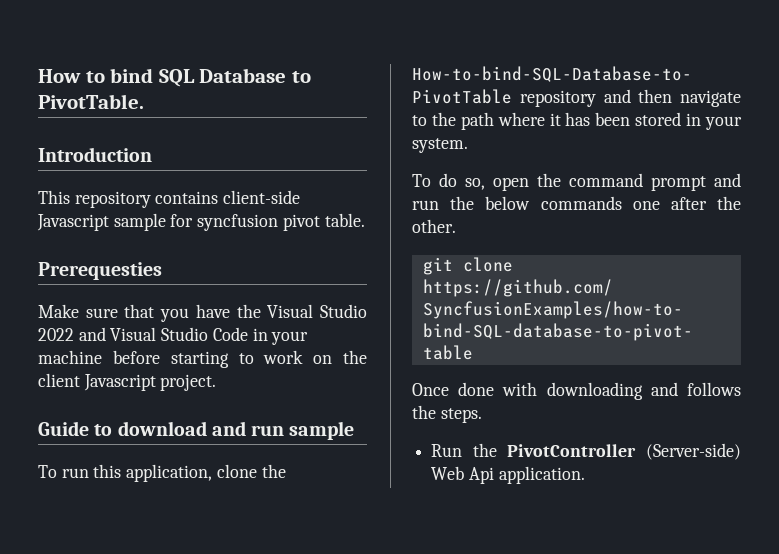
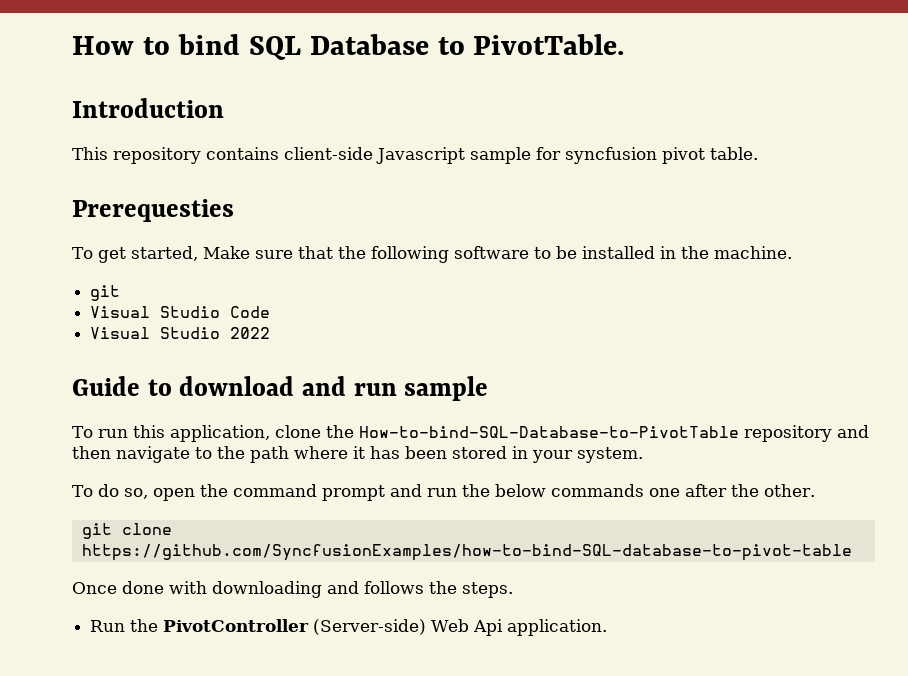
- Make sure that you have the Visual Studio 2022 and Visual Studio Code in your machine before starting to work on the client Javascript project.
+ To get started, Make sure that the following software to be installed in the machine.
+ git
+ Visual Studio Code
+ Visual Studio 2022

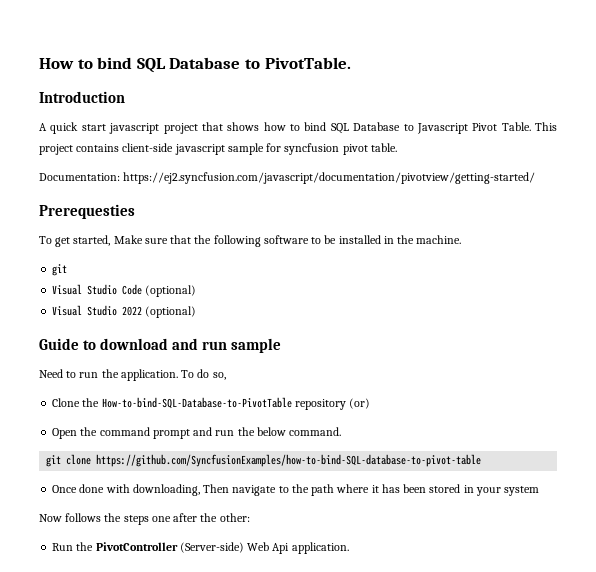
- This repository contains client-side Javascript sample for syncfusion pivot table.
+ A quick start javascript project that shows how to bind SQL Database to Javascript Pivot Table. This project contains client-side javascript sample for syncfusion pivot table.
+ Documentation: https://ej2.syncfusion.com/javascript/documentation/pivotview/getting-started/
- Visual Studio Code
+ Visual Studio Code (optional)
- Visual Studio 2022
+ Visual Studio 2022 (optional)
- To run this application, clone the How-to-bind-SQL-Database-to-PivotTable repository and then navigate to the path where it has been stored in your system.
- To do so, open the command prompt and run the below commands one after the other.
+ Need to run the application. To do so,
+ Clone the How-to-bind-SQL-Database-to-PivotTable repository (or)
+ Open the command prompt and run the below command.
  git clone https://github.com/SyncfusionExamples/how-to-bind-SQL-database-to-pivot-table
- Once done with downloading and follows the steps.
+ Once done with downloading, Then navigate to the path where it has been stored in your system
+ Now follows the steps one after the other:

